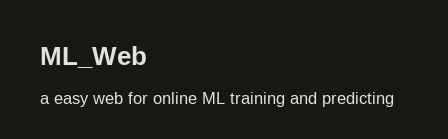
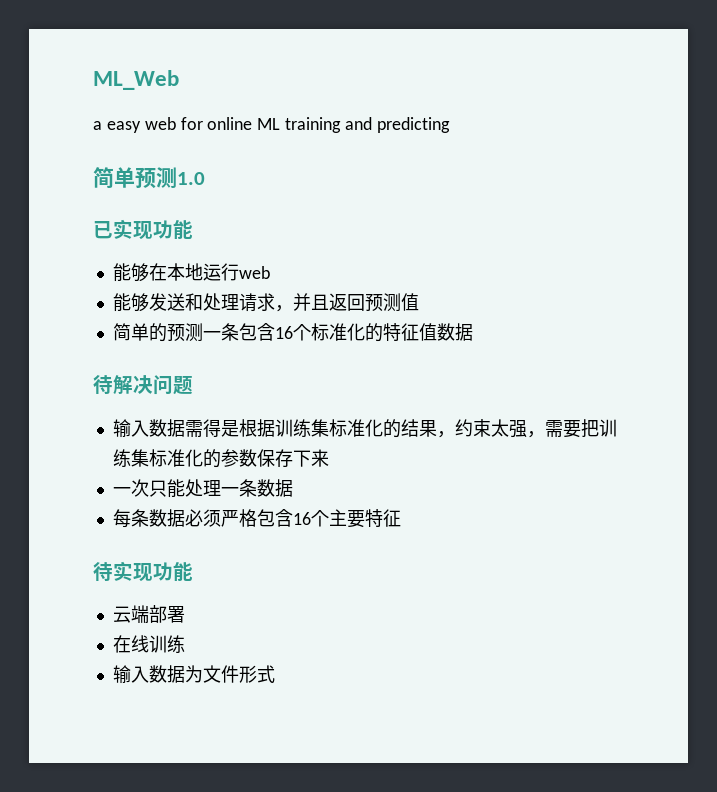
+ 简单预测1.0
+ 已实现功能
+ 能够在本地运行web
+ 能够发送和处理请求，并且返回预测值
+ 简单的预测一条包含16个标准化的特征值数据
+ 待解决问题
+ 输入数据需得是根据训练集标准化的结果，约束太强，需要把训练集标准化的参数保存下来
+ 一次只能处理一条数据
+ 每条数据必须严格包含16个主要特征
+ 待实现功能
+ 云端部署
+ 在线训练
+ 输入数据为文件形式

